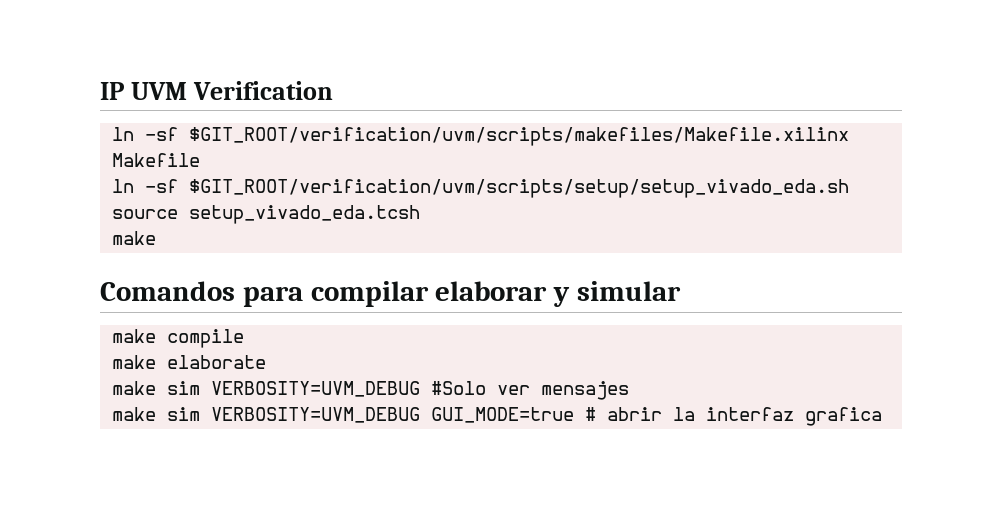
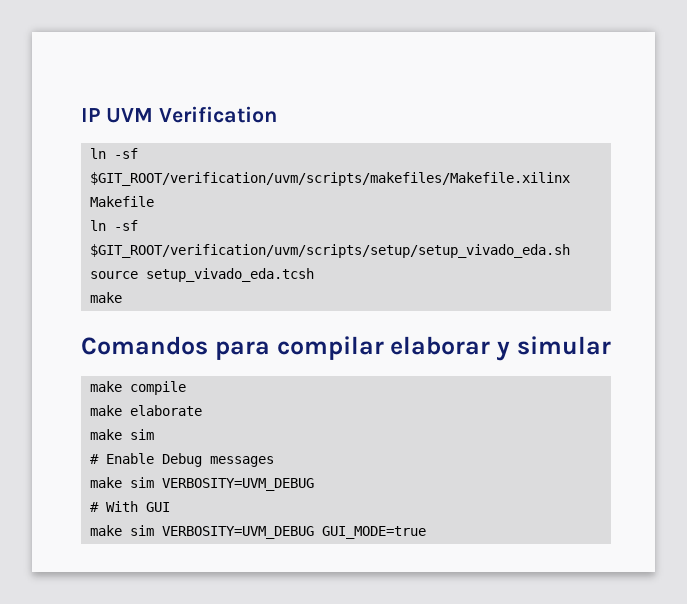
  make elaborate
- make sim VERBOSITY=UVM_DEBUG #Solo ver mensajes
+ make sim
+ # Enable Debug messages
+ make sim VERBOSITY=UVM_DEBUG
+ # With GUI
- make sim VERBOSITY=UVM_DEBUG GUI_MODE=true # abrir la interfaz grafica
+ make sim VERBOSITY=UVM_DEBUG GUI_MODE=true

